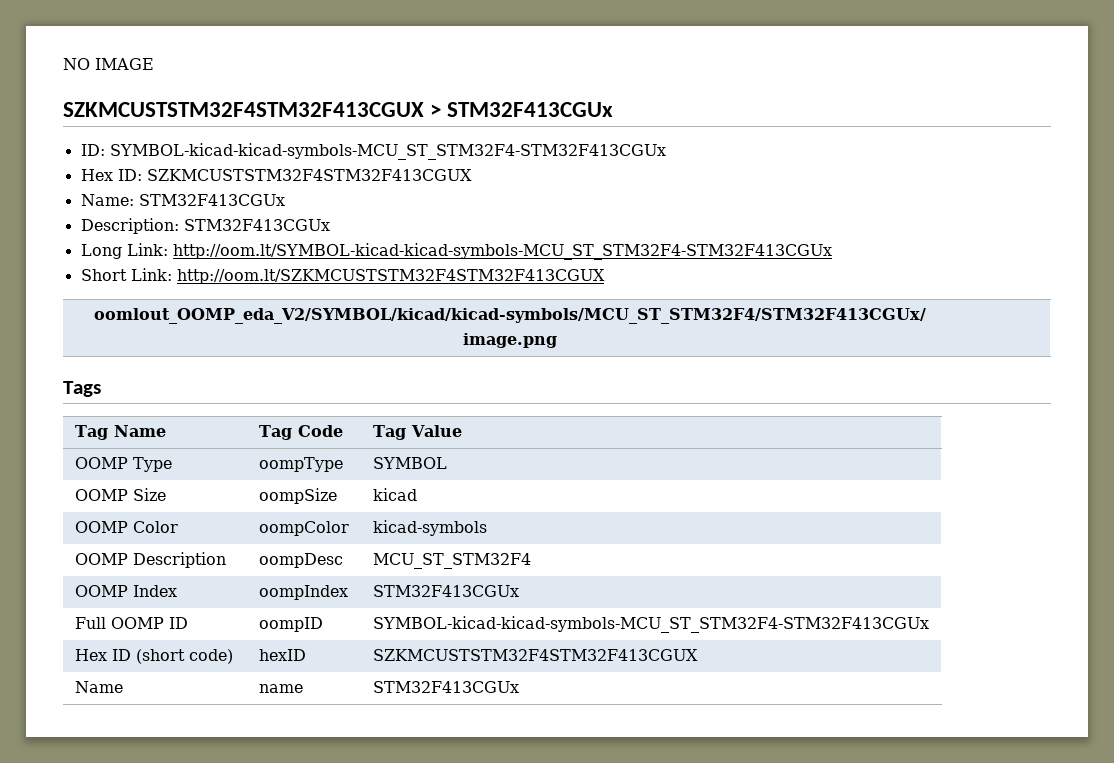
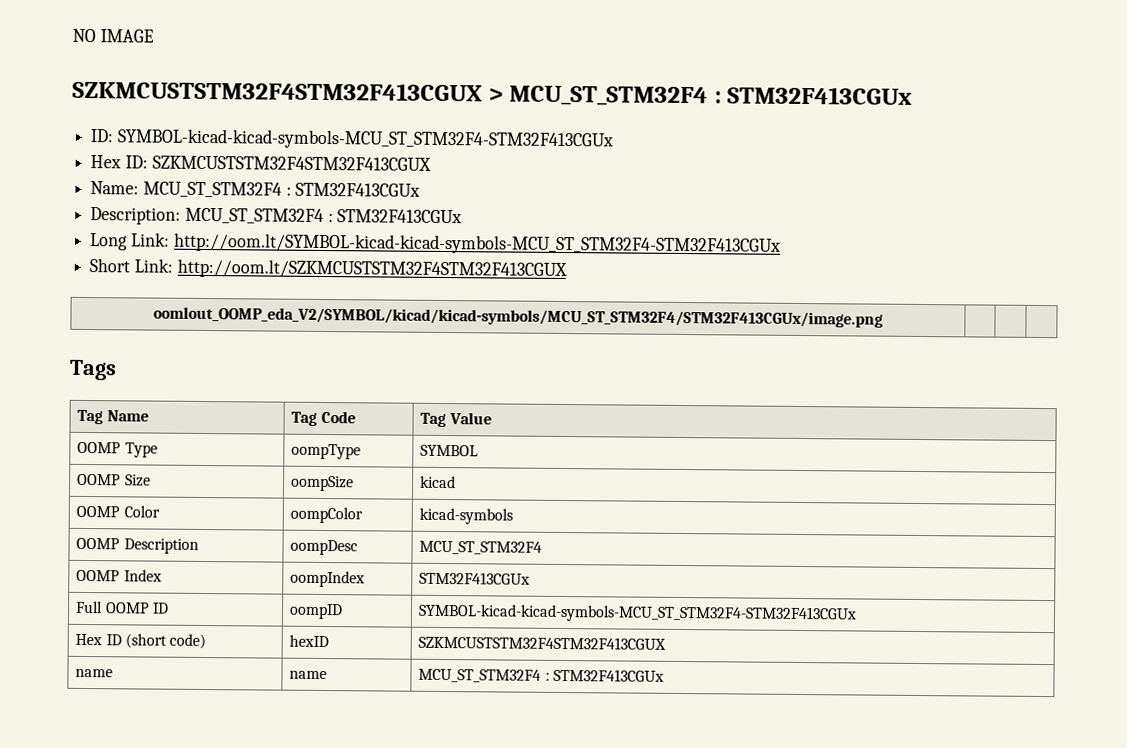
- SZKMCUSTSTM32F4STM32F413CGUX > STM32F413CGUx
+ SZKMCUSTSTM32F4STM32F413CGUX > MCU_ST_STM32F4 : STM32F413CGUx
- Name: STM32F413CGUx
+ Name: MCU_ST_STM32F4 : STM32F413CGUx
- Description: STM32F413CGUx
+ Description: MCU_ST_STM32F4 : STM32F413CGUx
- Name | name | STM32F413CGUx
+ name | name | MCU_ST_STM32F4 : STM32F413CGUx

